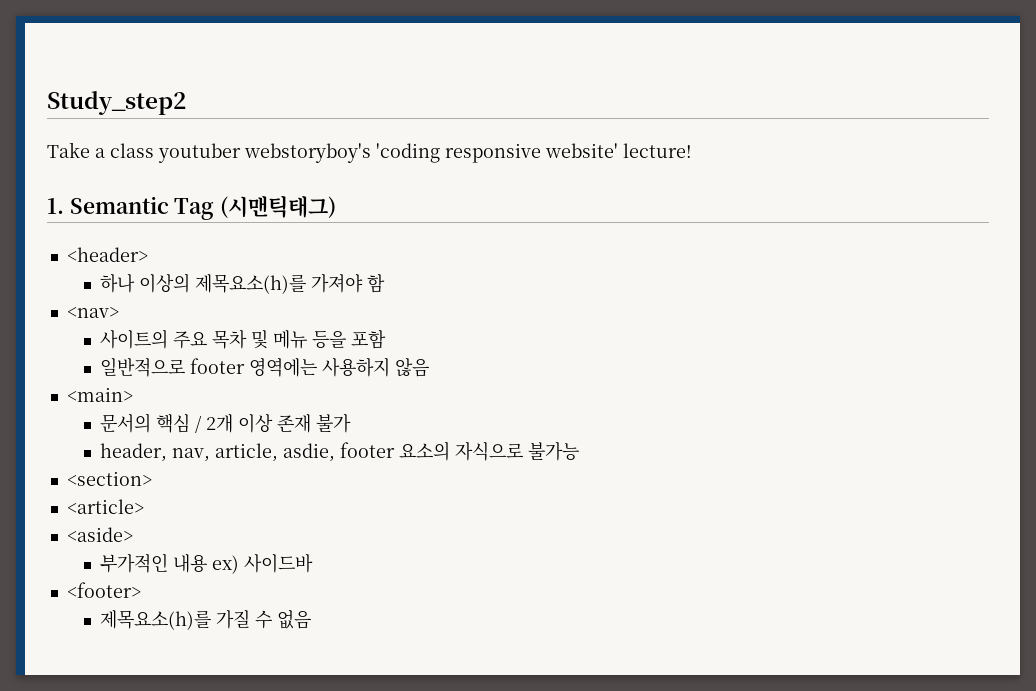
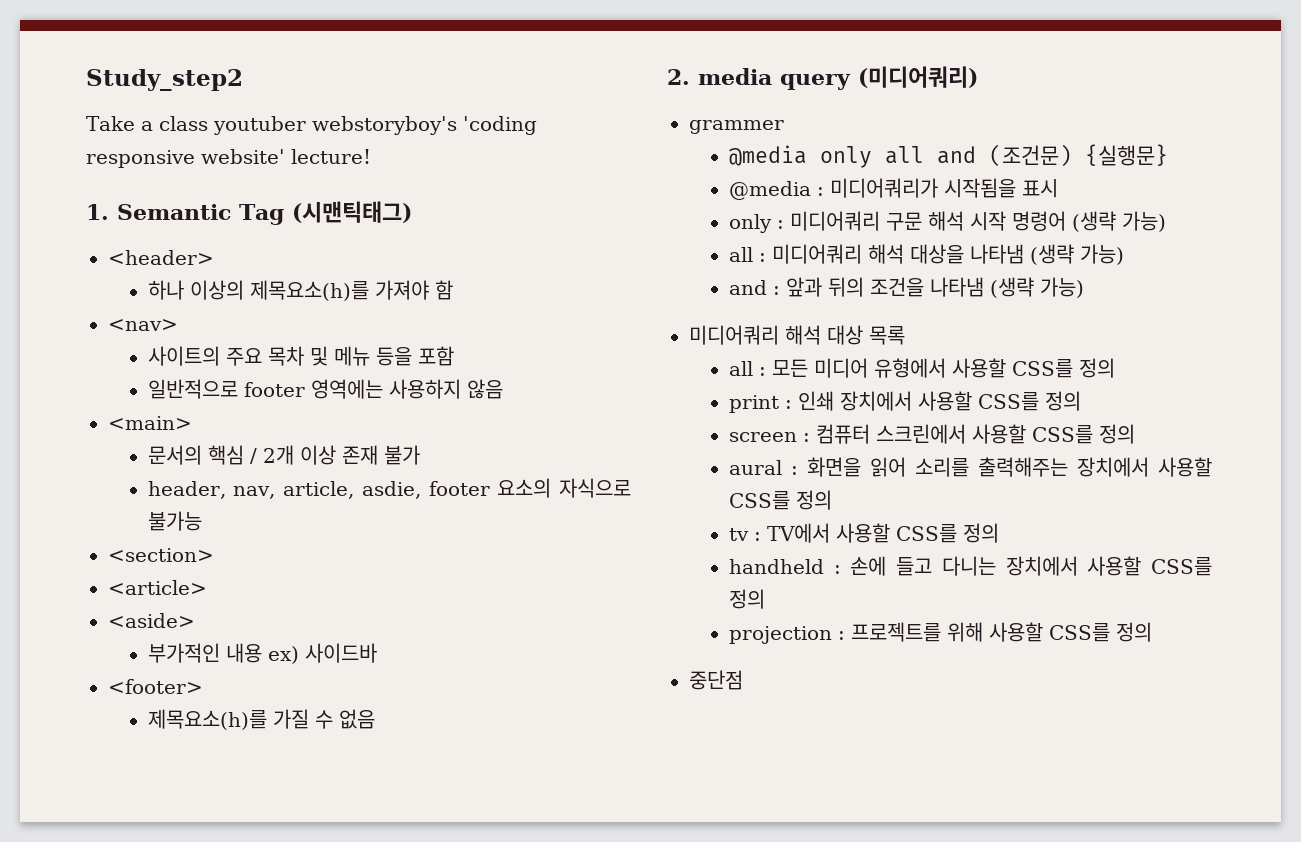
+ 2. media query (미디어쿼리)
+ grammer
+ @media only all and (조건문) {실행문}
+ @media : 미디어쿼리가 시작됨을 표시
+ only : 미디어쿼리 구문 해석 시작 명령어 (생략 가능)
+ all : 미디어쿼리 해석 대상을 나타냄 (생략 가능)
+ and : 앞과 뒤의 조건을 나타냄 (생략 가능)
+ 미디어쿼리 해석 대상 목록
+ all : 모든 미디어 유형에서 사용할 CSS를 정의
+ print : 인쇄 장치에서 사용할 CSS를 정의
+ screen : 컴퓨터 스크린에서 사용할 CSS를 정의
+ aural : 화면을 읽어 소리를 출력해주는 장치에서 사용할 CSS를 정의
+ tv : TV에서 사용할 CSS를 정의
+ handheld : 손에 들고 다니는 장치에서 사용할 CSS를 정의
+ projection : 프로젝트를 위해 사용할 CSS를 정의
+ 중단점

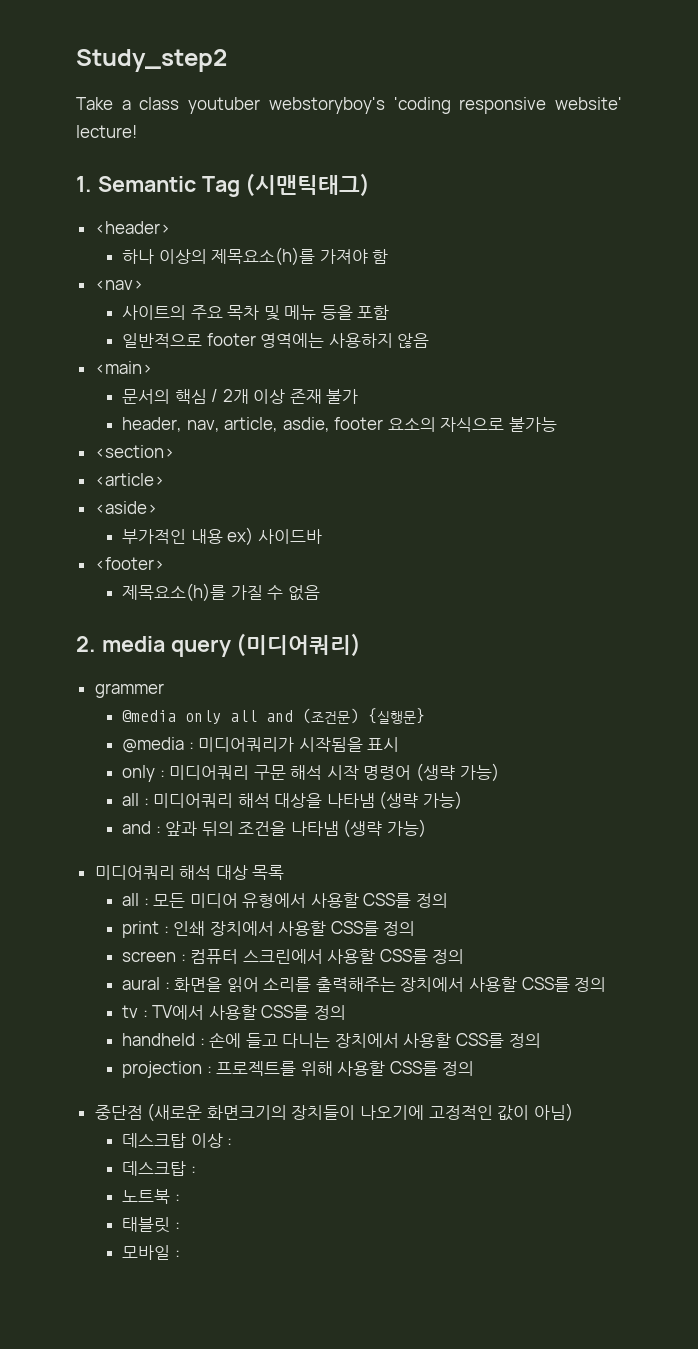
- 중단점
+ 중단점 (새로운 화면크기의 장치들이 나오기에 고정적인 값이 아님)
+ 데스크탑 이상 :
+ 데스크탑 :
+ 노트북 :
+ 태블릿 :
+ 모바일 :

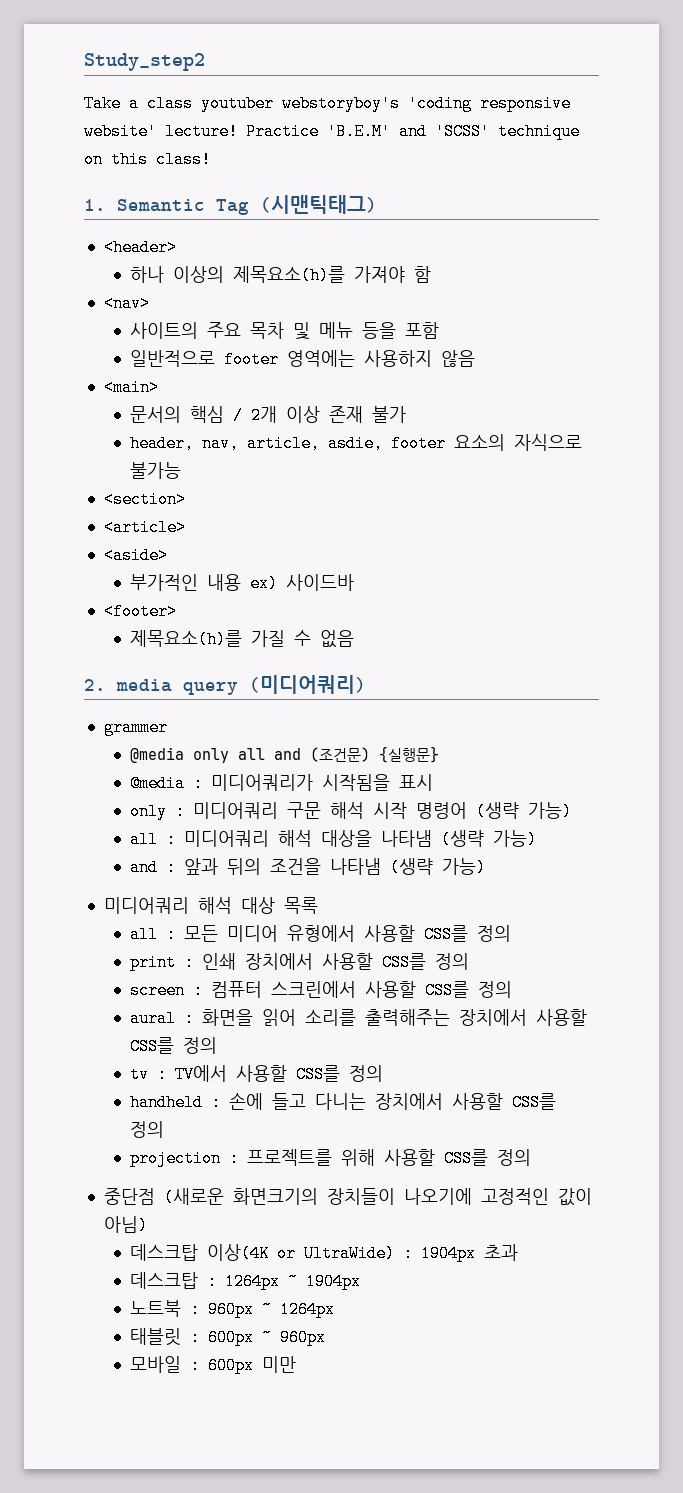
+ Practice 'B.E.M' and 'SCSS' technique on this class!
- 데스크탑 이상 :
+ 데스크탑 이상(4K or UltraWide) : 1904px 초과
- 데스크탑 :
+ 데스크탑 : 1264px ~ 1904px
- 노트북 :
+ 노트북 : 960px ~ 1264px
- 태블릿 :
+ 태블릿 : 600px ~ 960px
- 모바일 :
+ 모바일 : 600px 미만

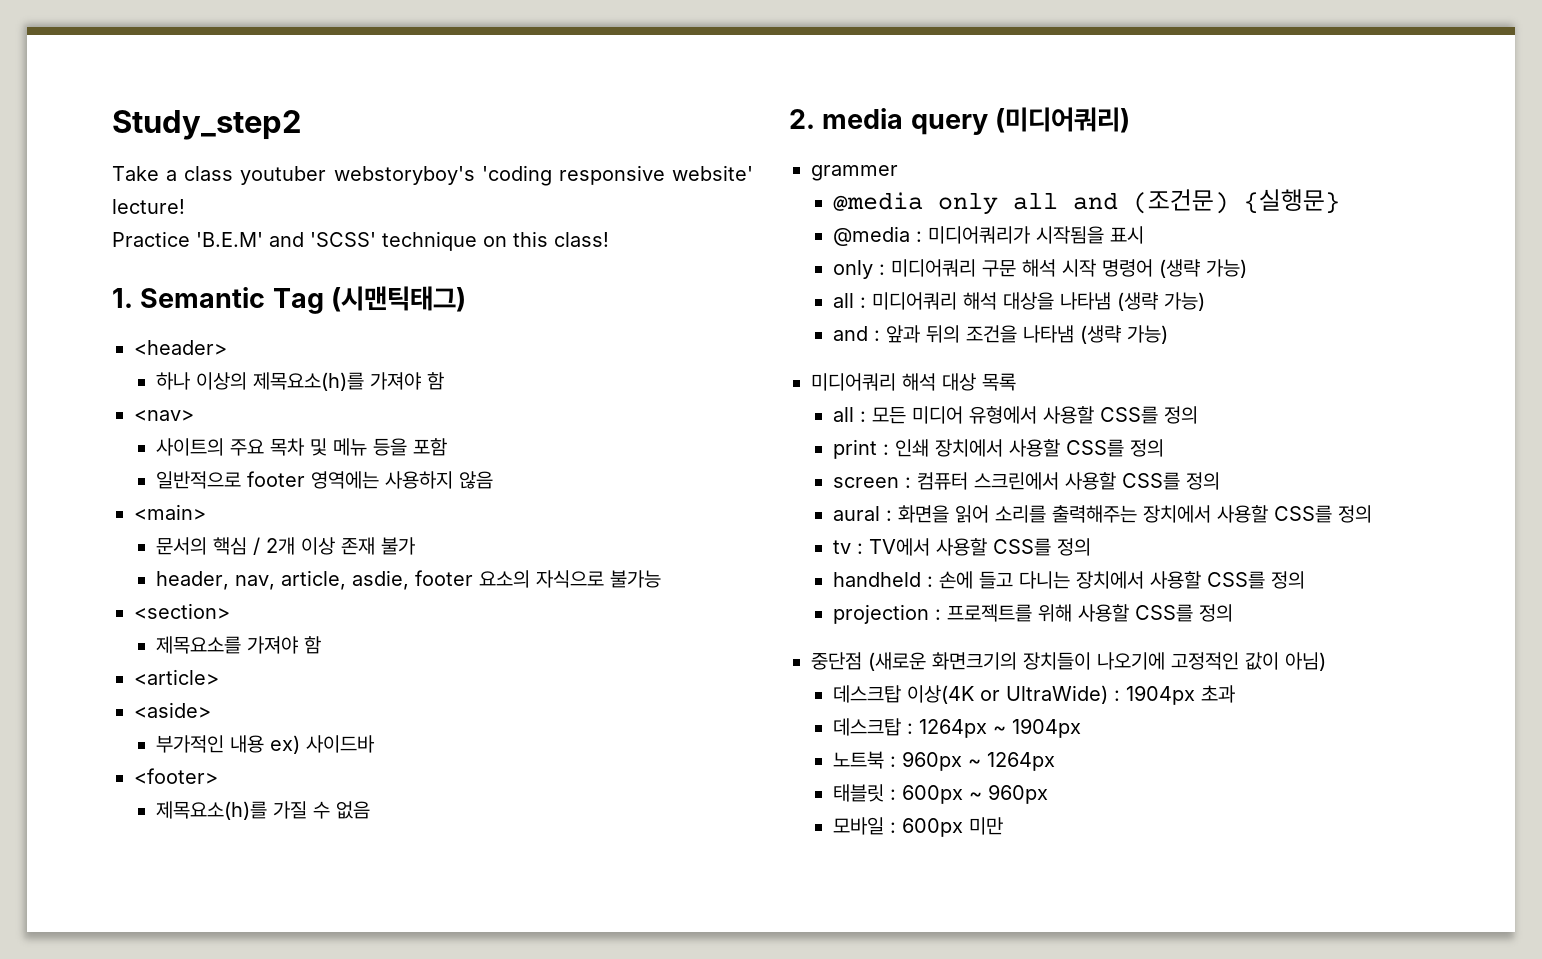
- Take a class youtuber webstoryboy's 'coding responsive website' lecture! Practice 'B.E.M' and 'SCSS' technique on this class!
+ Take a class youtuber webstoryboy's 'coding responsive website' lecture!
+ Practice 'B.E.M' and 'SCSS' technique on this class!
+ 제목요소를 가져야 함

